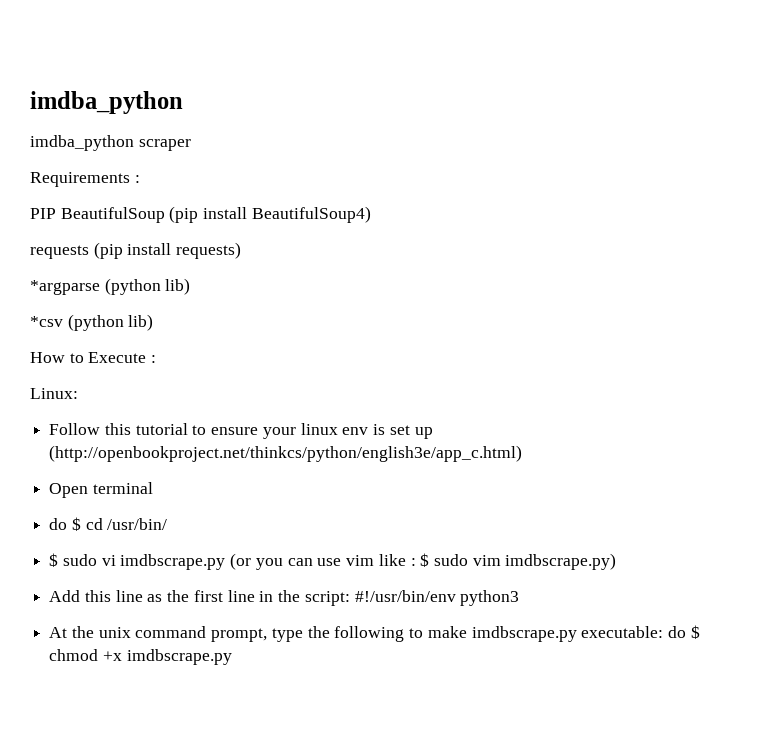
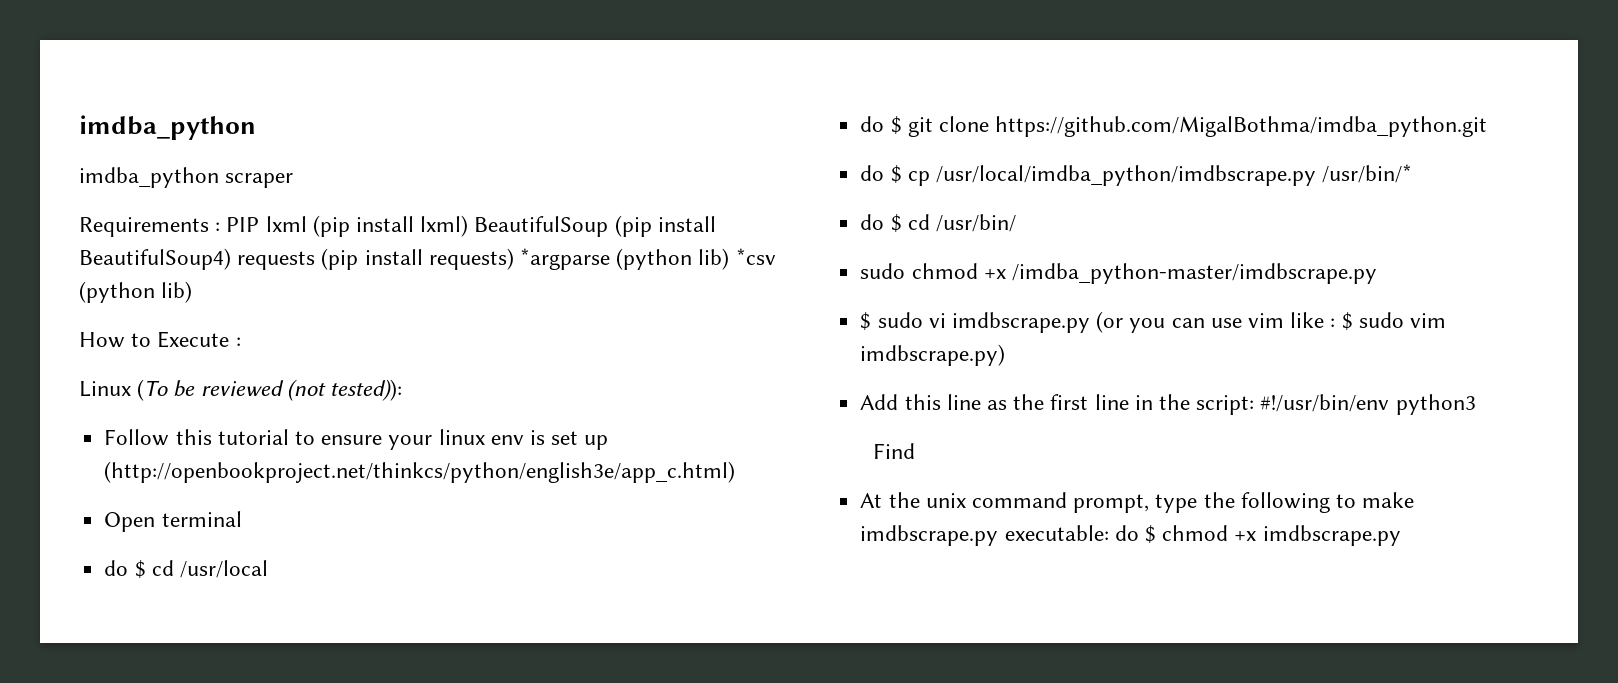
- Requirements :
- PIP BeautifulSoup (pip install BeautifulSoup4)
- requests (pip install requests)
- *argparse (python lib)
- *csv (python lib)
+ Requirements : PIP lxml (pip install lxml) BeautifulSoup (pip install BeautifulSoup4) requests (pip install requests) *argparse (python lib) *csv (python lib)
- Linux:
+ Linux (To be reviewed (not tested)):
+ do $ cd /usr/local
+ do $ git clone https://github.com/MigalBothma/imdba_python.git
+ do $ cp /usr/local/imdba_python/imdbscrape.py /usr/bin/*
+ sudo chmod +x /imdba_python-master/imdbscrape.py
+ Find

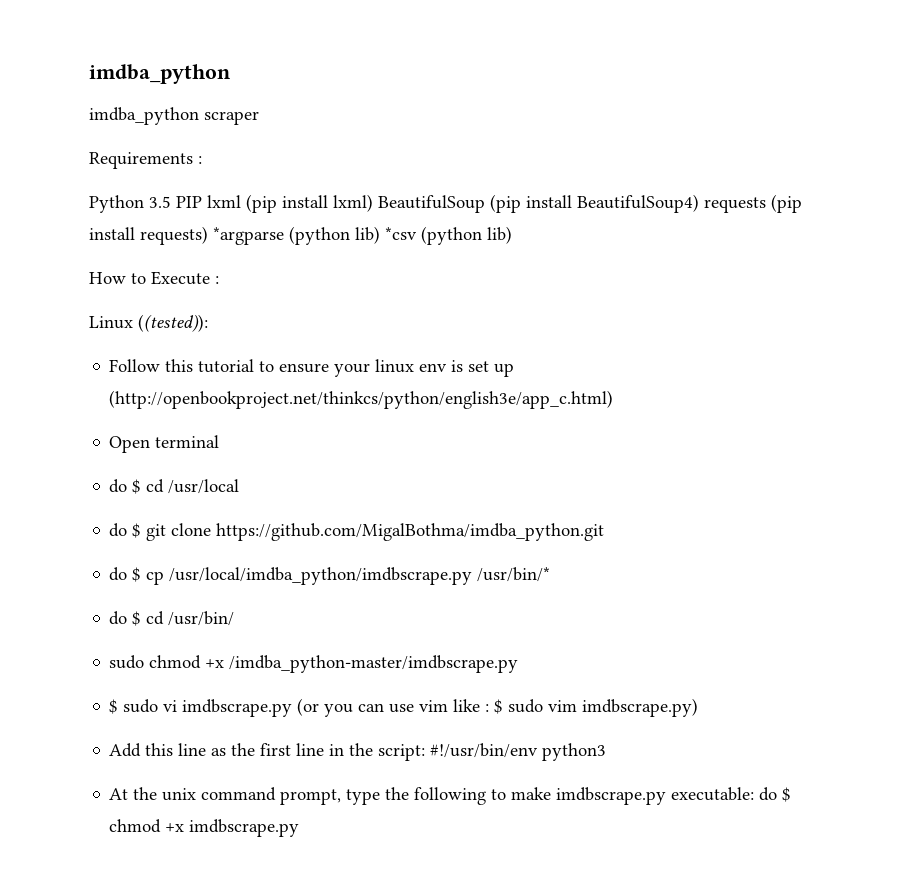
- Requirements : PIP lxml (pip install lxml) BeautifulSoup (pip install BeautifulSoup4) requests (pip install requests) *argparse (python lib) *csv (python lib)
+ Requirements :
+ Python 3.5 PIP lxml (pip install lxml) BeautifulSoup (pip install BeautifulSoup4) requests (pip install requests) *argparse (python lib) *csv (python lib)
- Linux (To be reviewed (not tested)):
+ Linux ((tested)):
- Find

